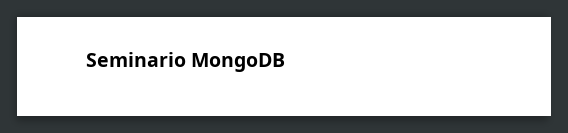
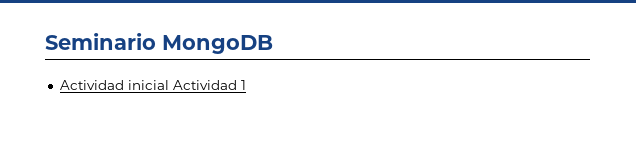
+ Actividad inicial Actividad 1

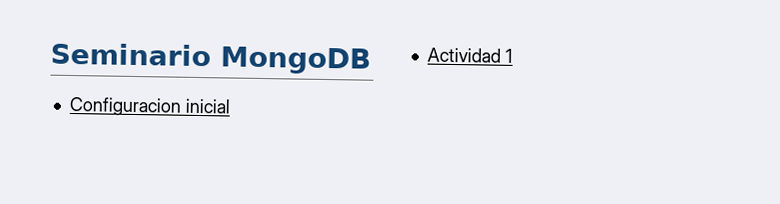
- Actividad inicial Actividad 1
+ Configuracion inicial
+ Actividad 1

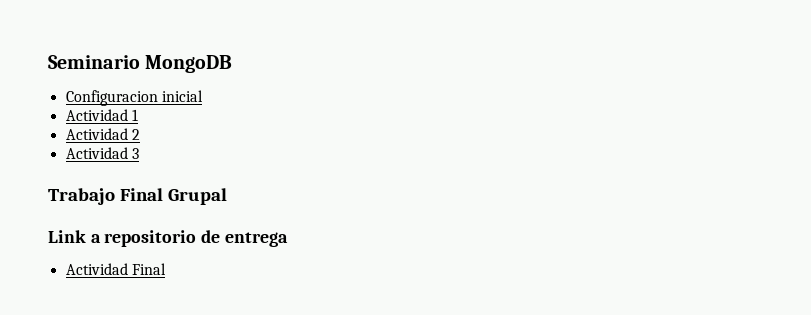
+ Actividad 2
+ Actividad 3
+ Trabajo Final Grupal
+ Link a repositorio de entrega
+ Actividad Final

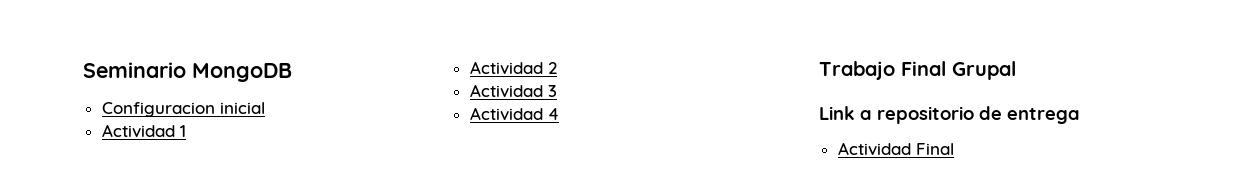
+ Actividad 4

